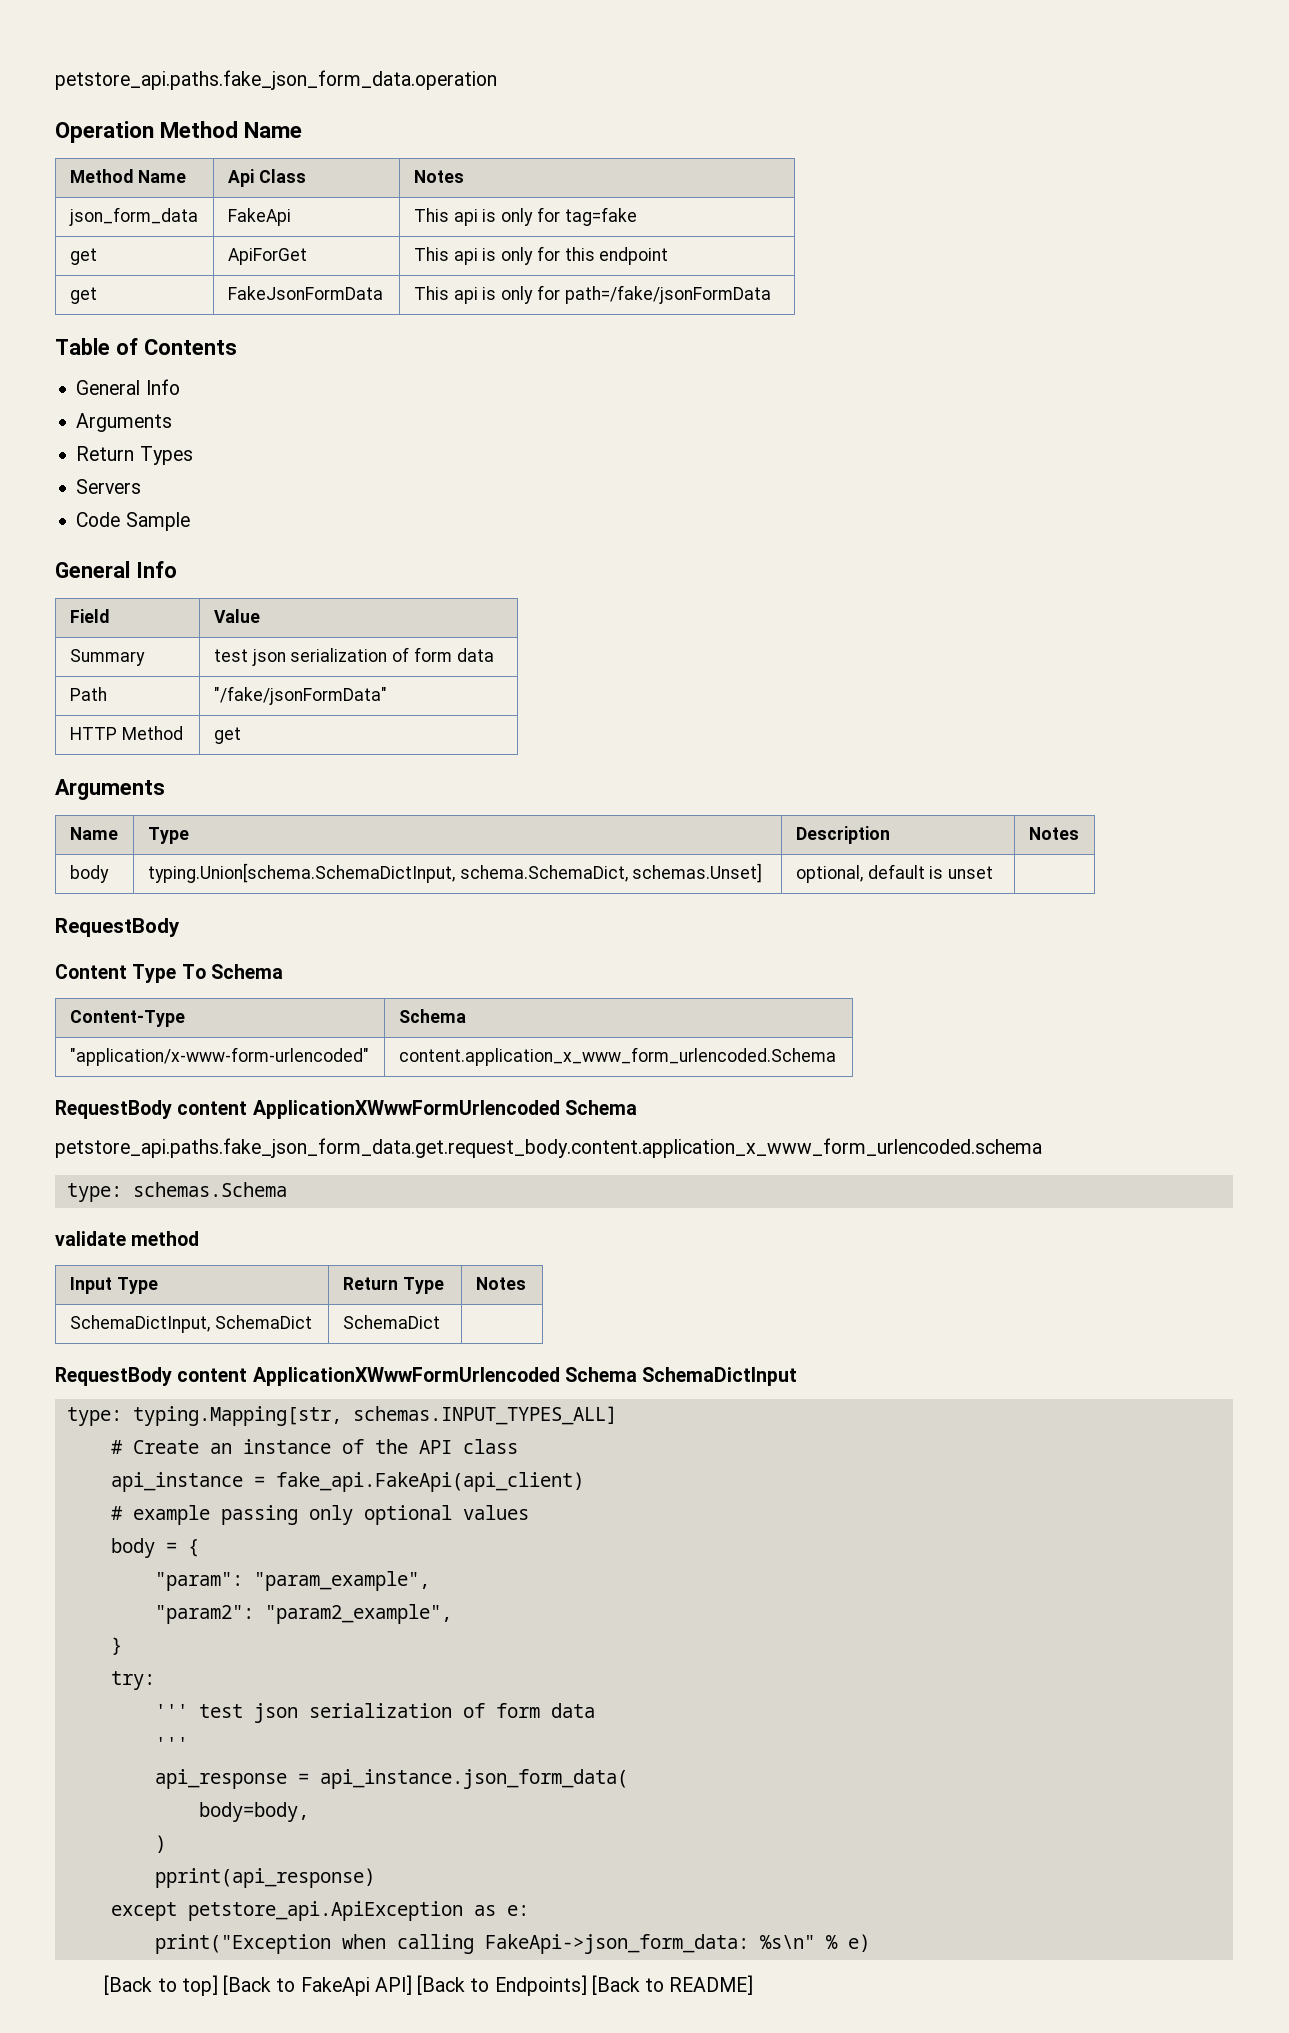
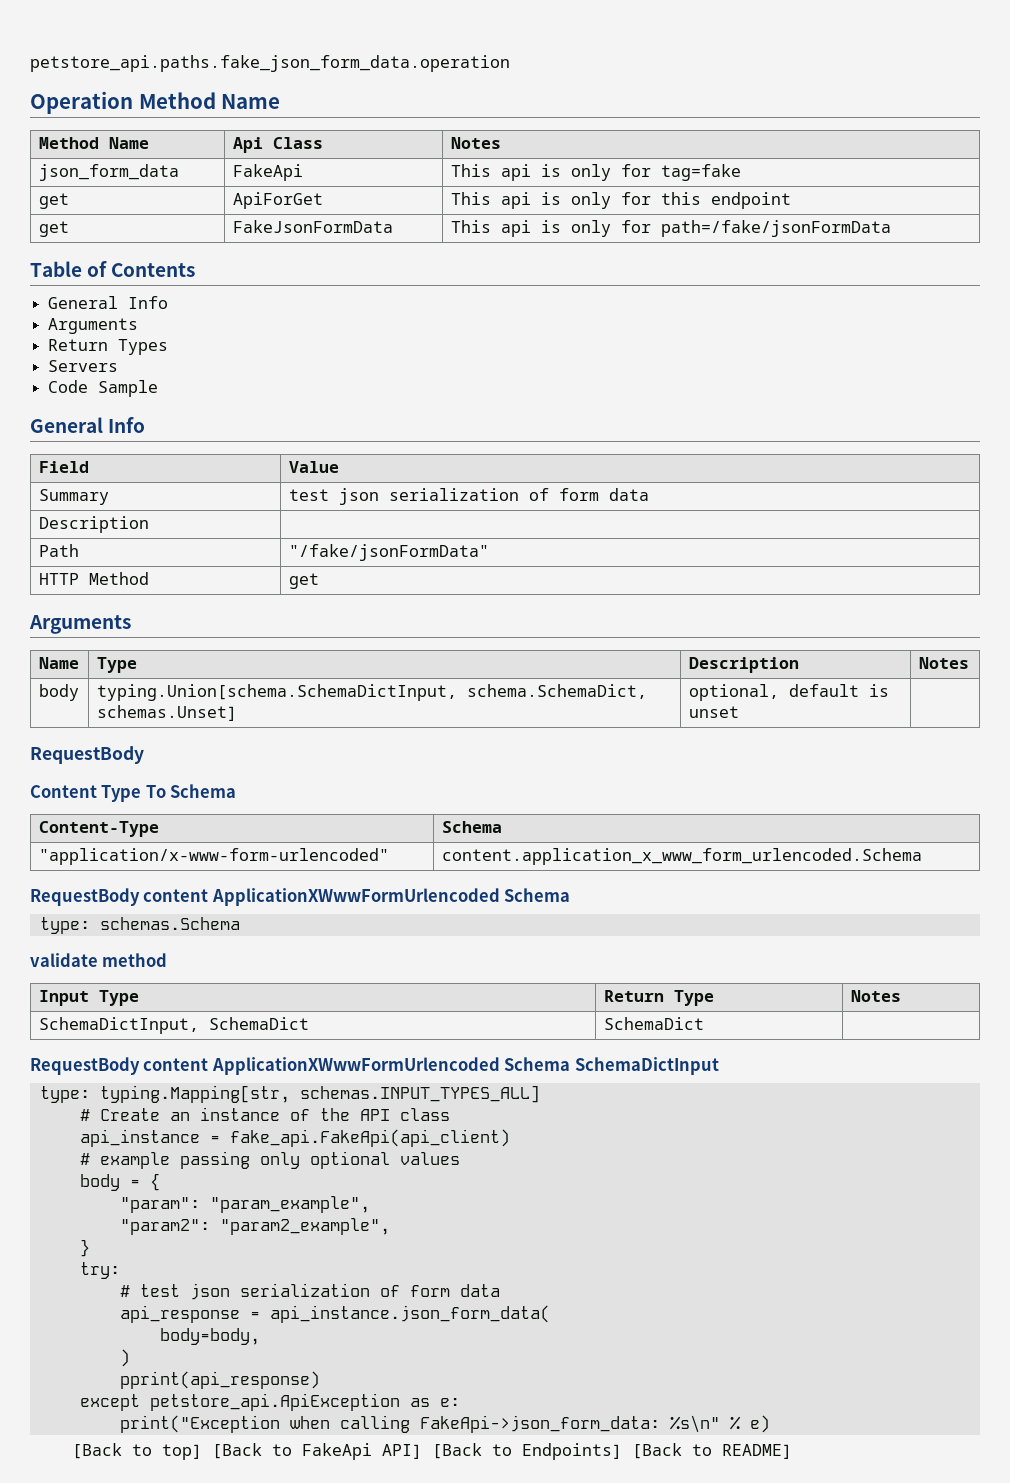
  Summary | test json serialization of form data
+ Description |
- petstore_api.paths.fake_json_form_data.get.request_body.content.application_x_www_form_urlencoded.schema
- ''' test json serialization of form data
- '''
+ # test json serialization of form data

